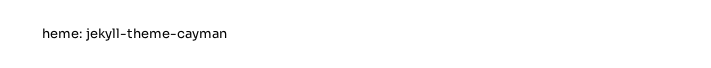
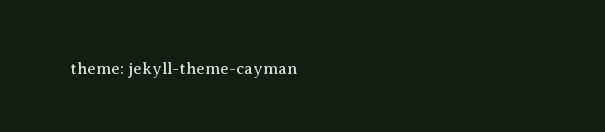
- heme: jekyll-theme-cayman
+ theme: jekyll-theme-cayman

